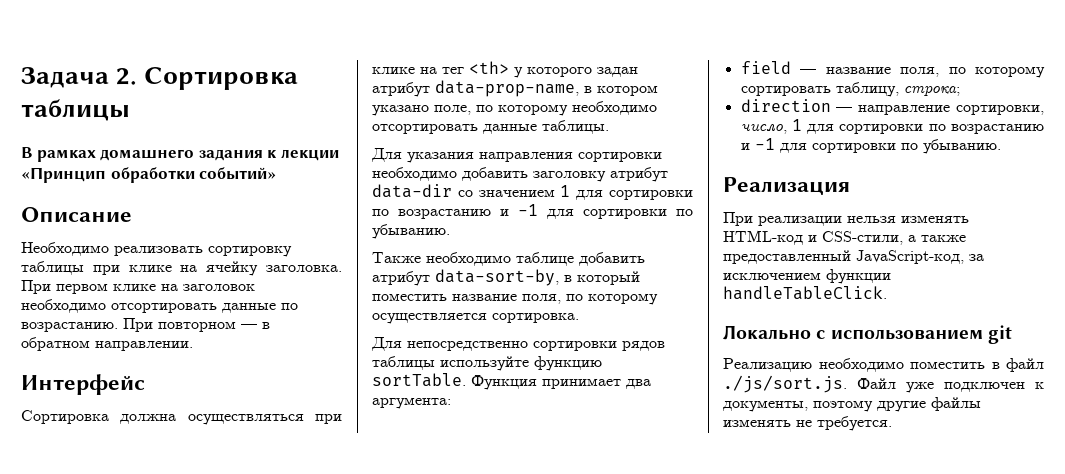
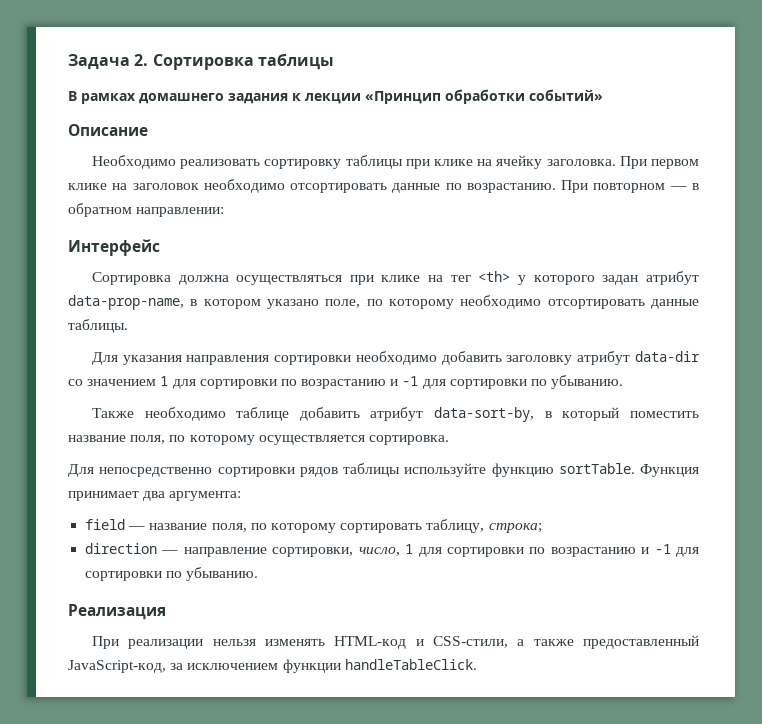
- При повторном — в обратном направлении.
+ При повторном — в обратном направлении:
- Локально с использованием git
- Реализацию необходимо поместить в файл ./js/sort.js. Файл уже подключен к документы, поэтому другие файлы изменять не требуется.

